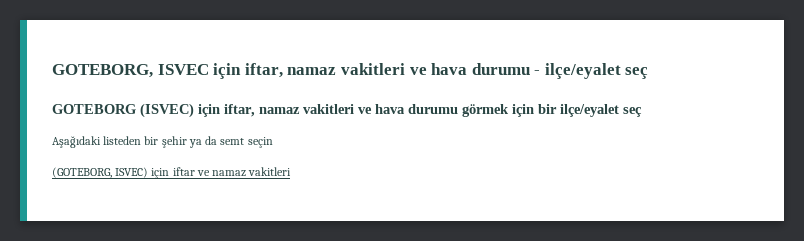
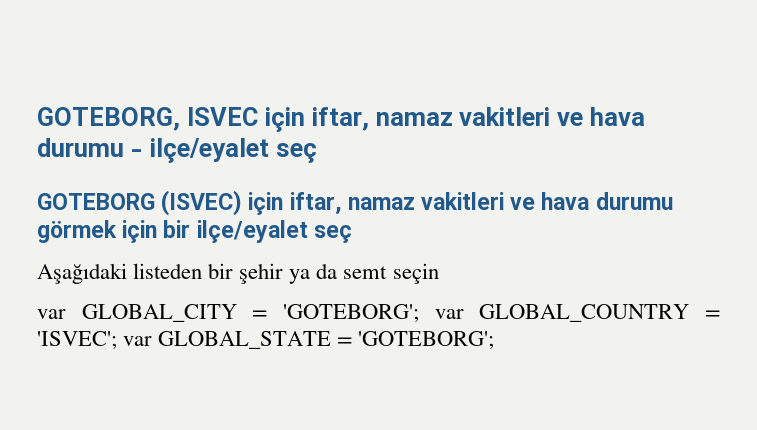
- (GOTEBORG, ISVEC) için iftar ve namaz vakitleri
+ var GLOBAL_CITY = 'GOTEBORG'; var GLOBAL_COUNTRY = 'ISVEC'; var GLOBAL_STATE = 'GOTEBORG';

